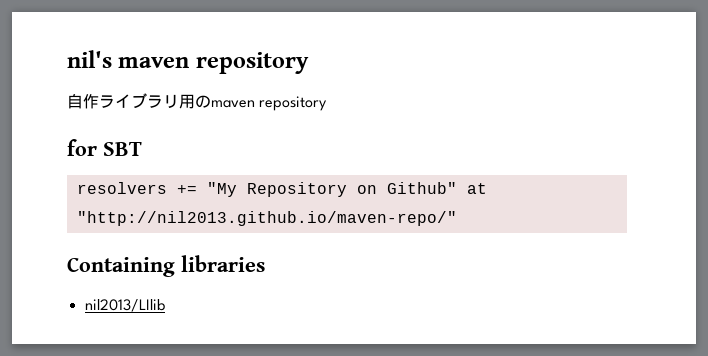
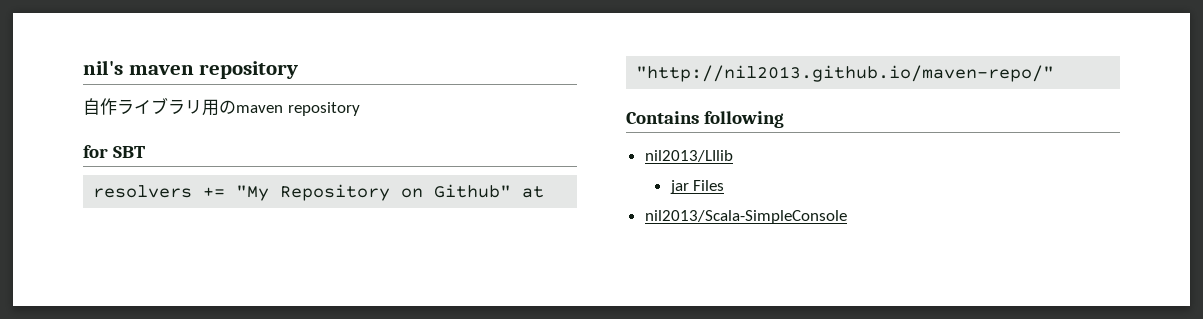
- Containing libraries
+ Contains following
+ jar Files
+ nil2013/Scala-SimpleConsole

